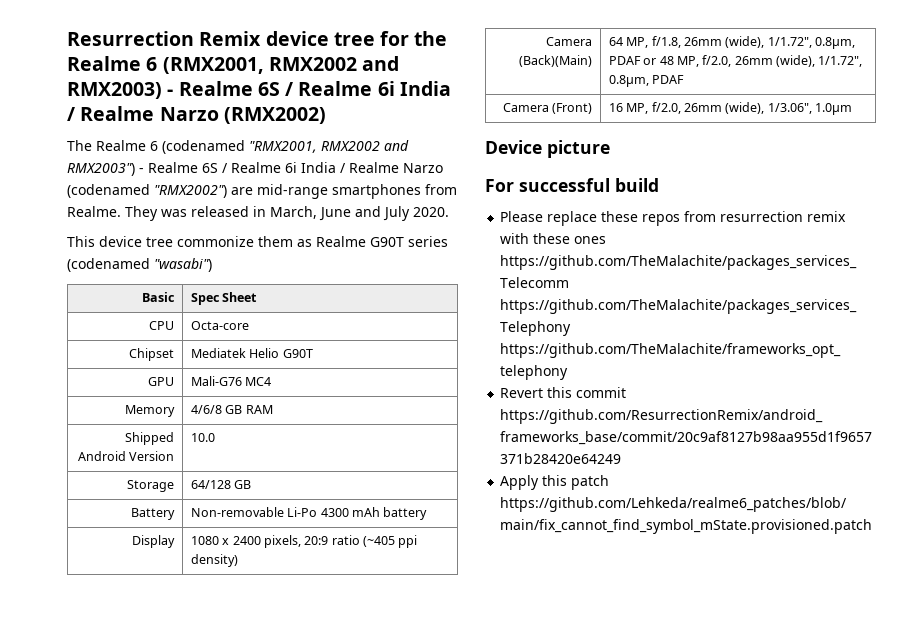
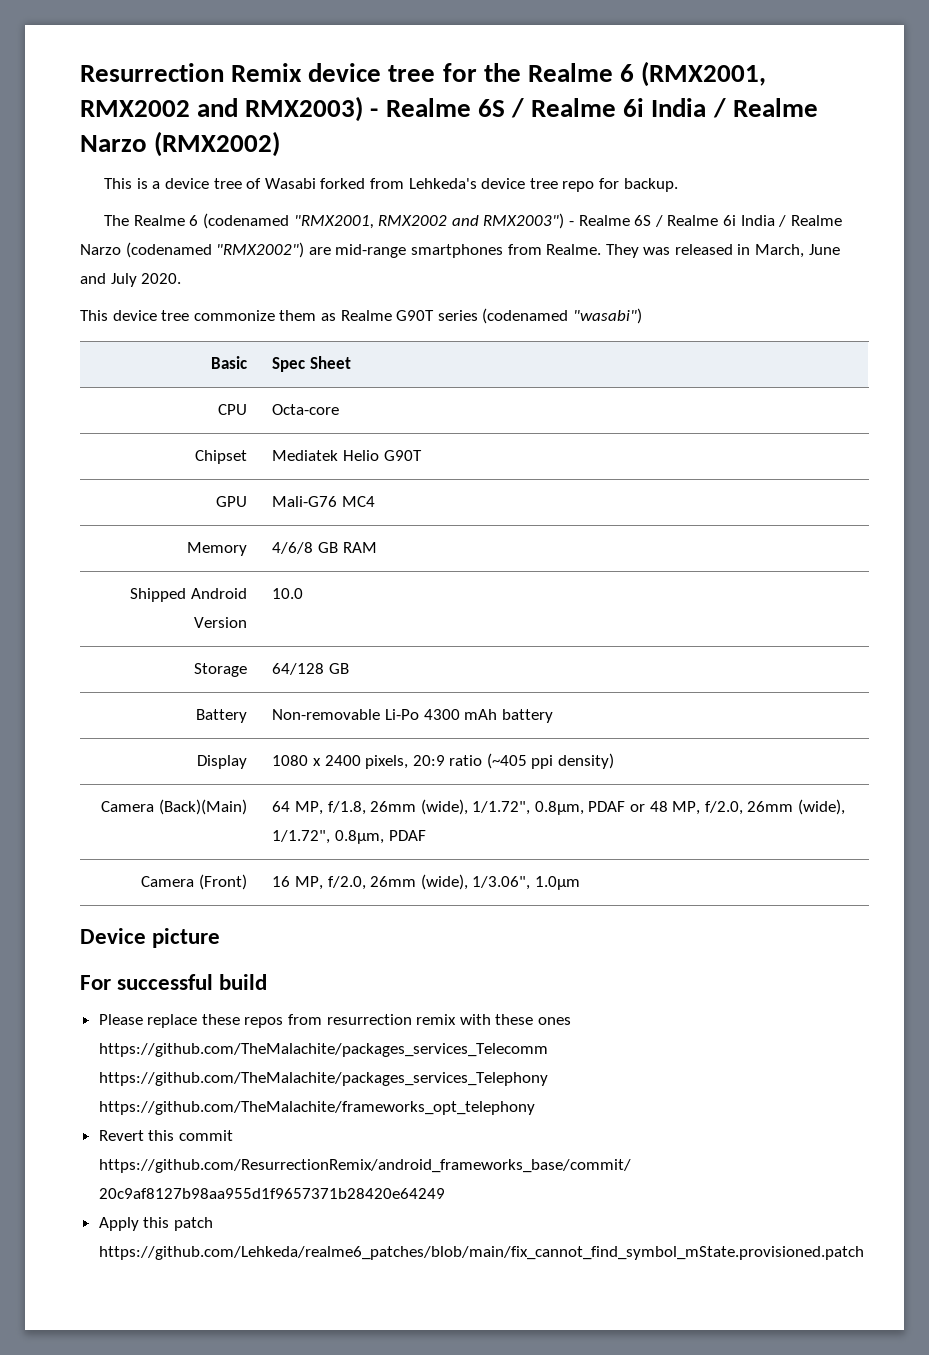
+ This is a device tree of Wasabi forked from Lehkeda's device tree repo for backup.

